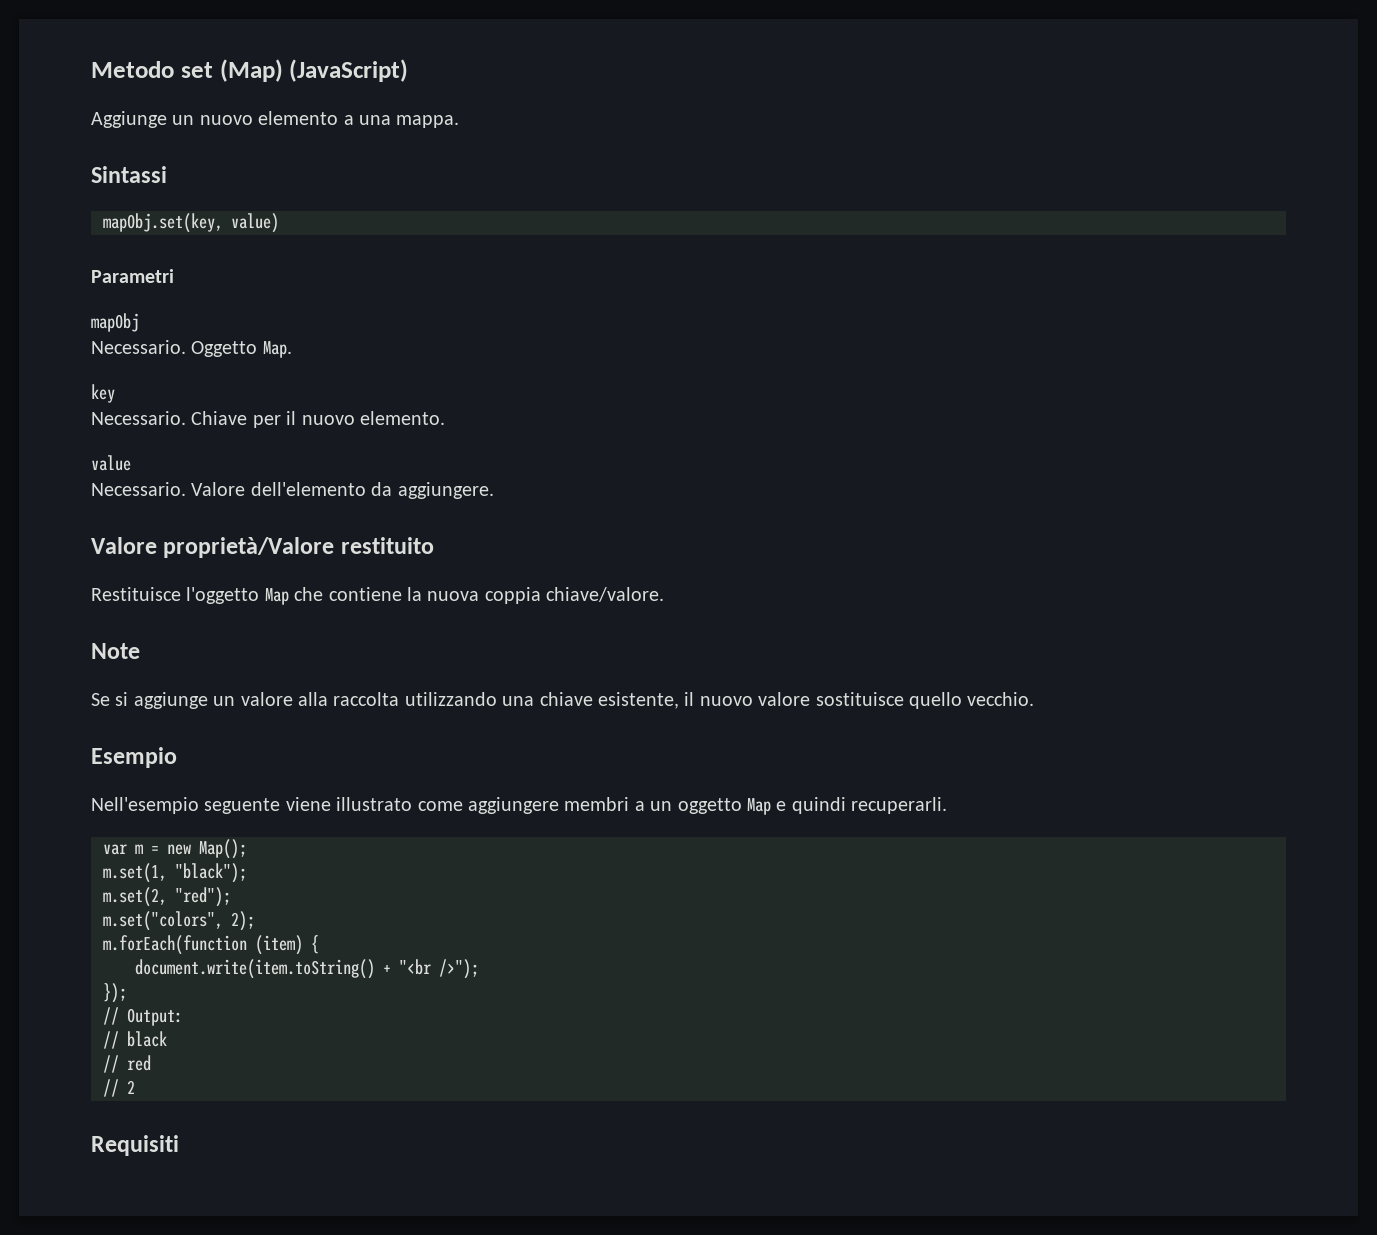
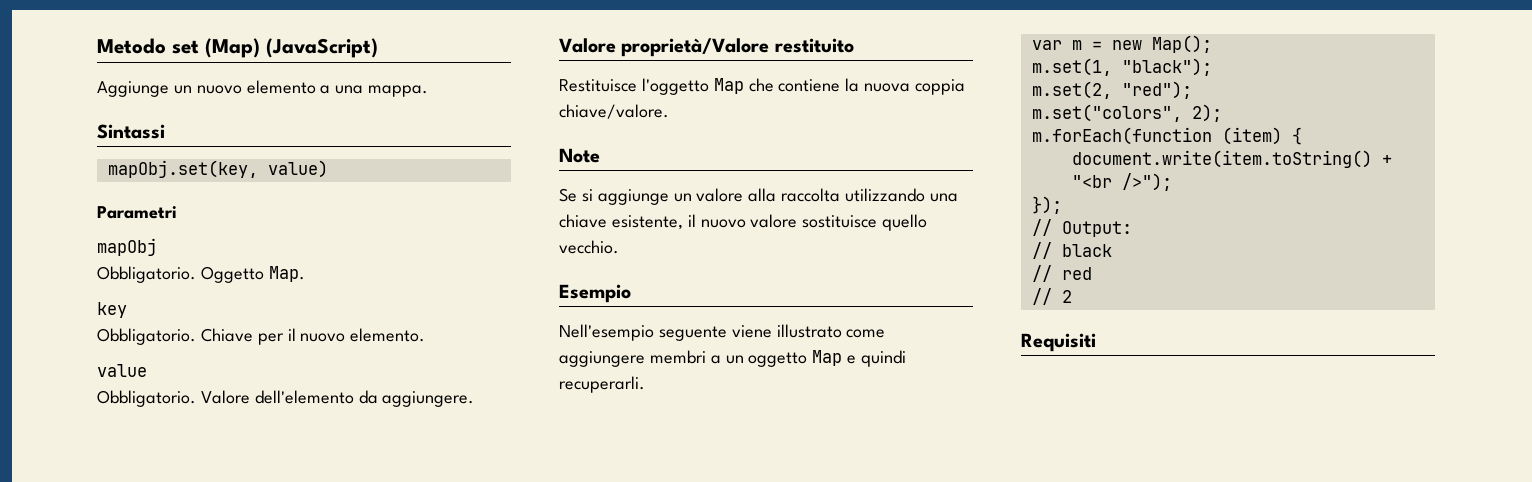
  mapObj
- Necessario.
+ Obbligatorio.
  key
- Necessario.
+ Obbligatorio.
  value
- Necessario.
+ Obbligatorio.

